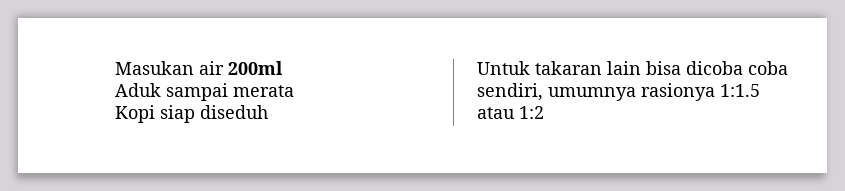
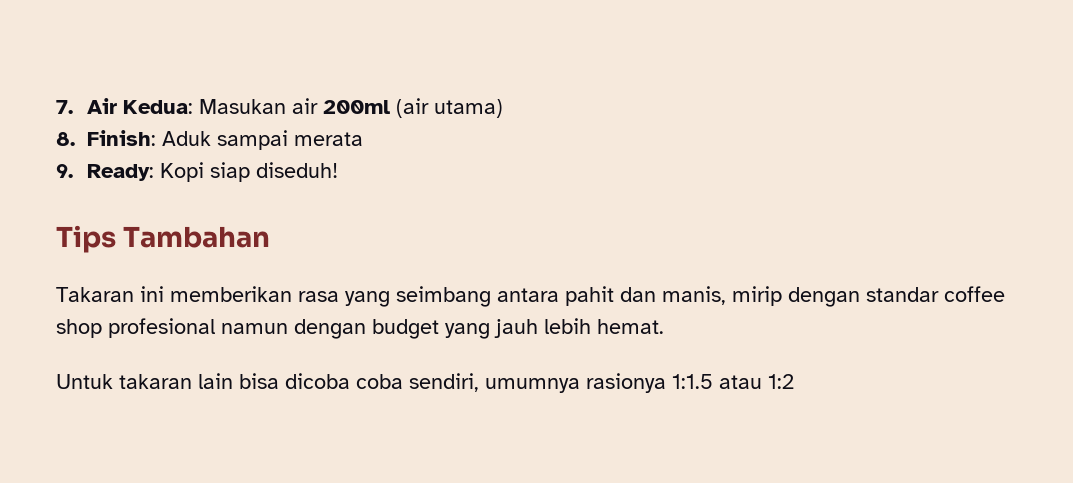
- Masukan air 200ml
- Aduk sampai merata
+ 7. Air Kedua: Masukan air 200ml (air utama)
+ 8. Finish: Aduk sampai merata
- Kopi siap diseduh
+ 9. Ready: Kopi siap diseduh!
+ Tips Tambahan
+ Takaran ini memberikan rasa yang seimbang antara pahit dan manis, mirip dengan standar coffee shop profesional namun dengan budget yang jauh lebih hemat.

